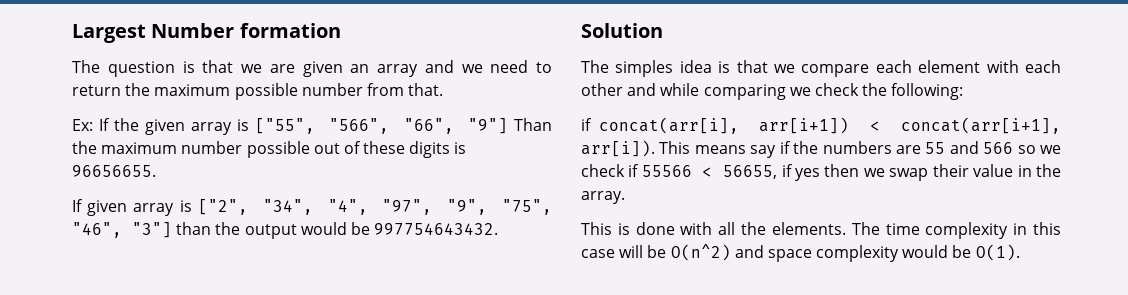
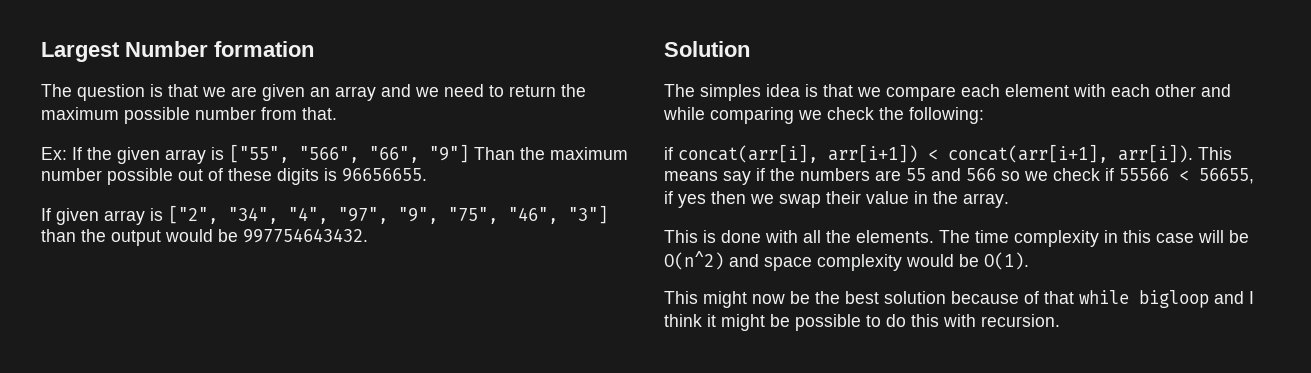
+ This might now be the best solution because of that while bigloop and I think it might be possible to do this with recursion.

